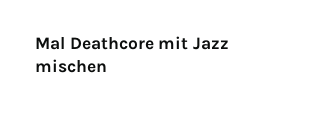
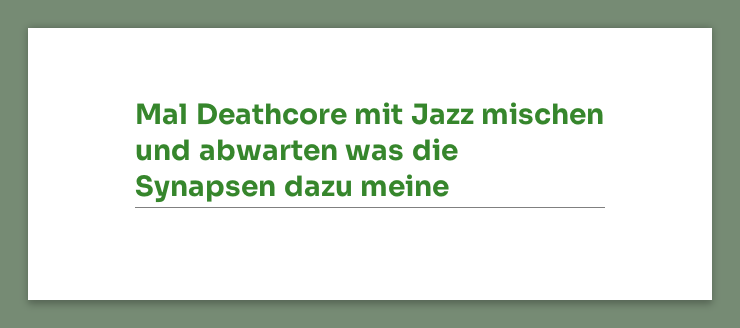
- Mal Deathcore mit Jazz mischen
+ Mal Deathcore mit Jazz mischen und abwarten was die Synapsen dazu meine

